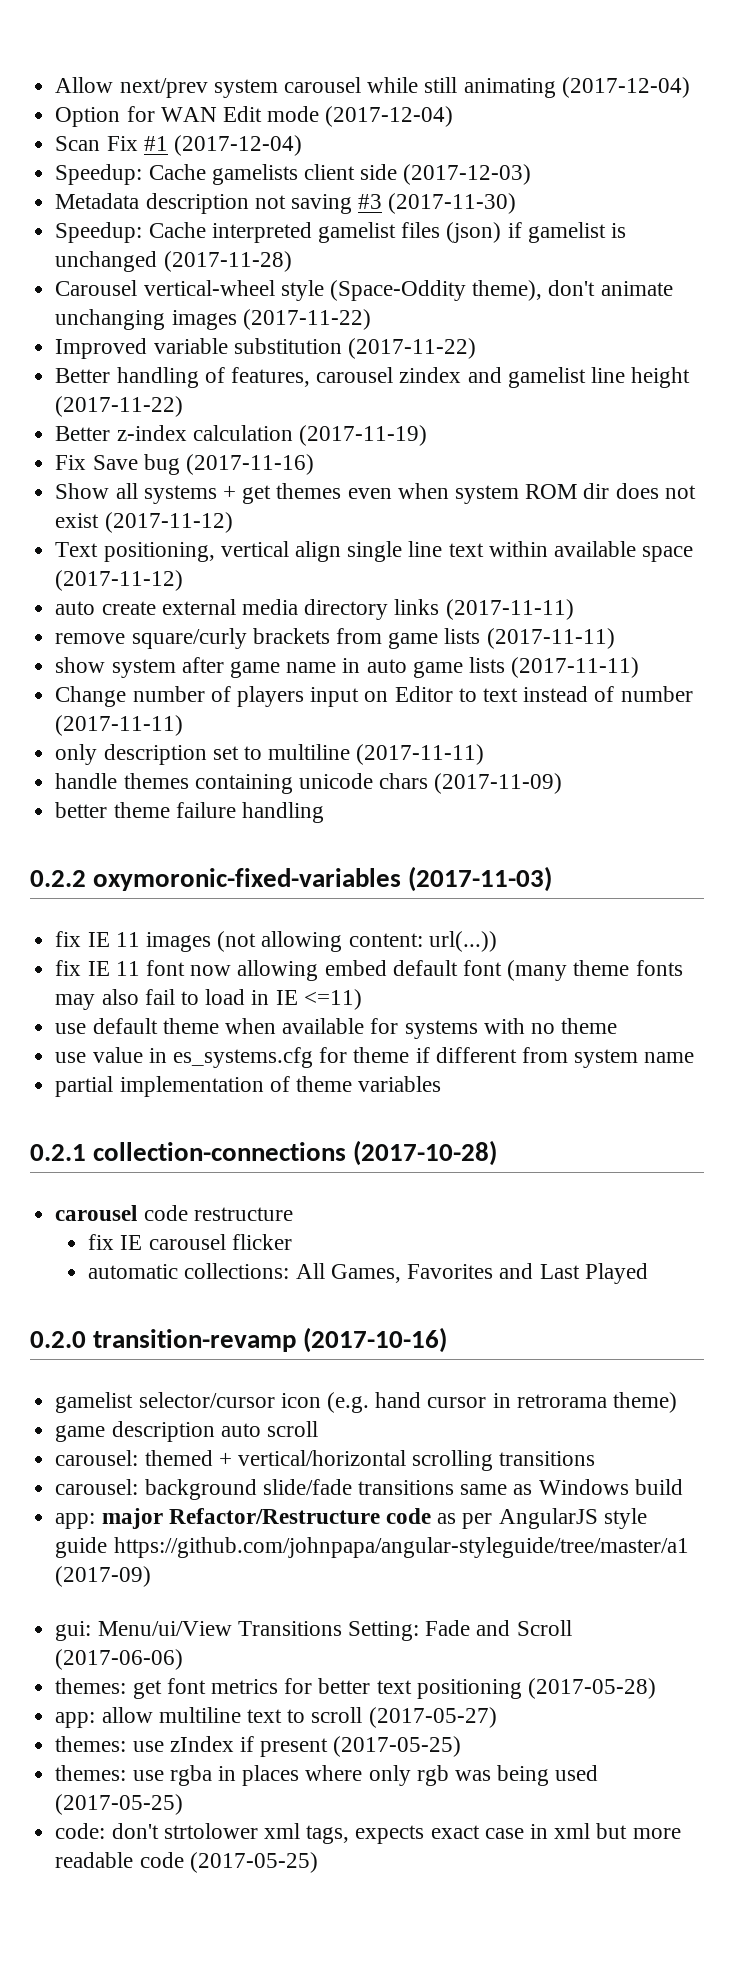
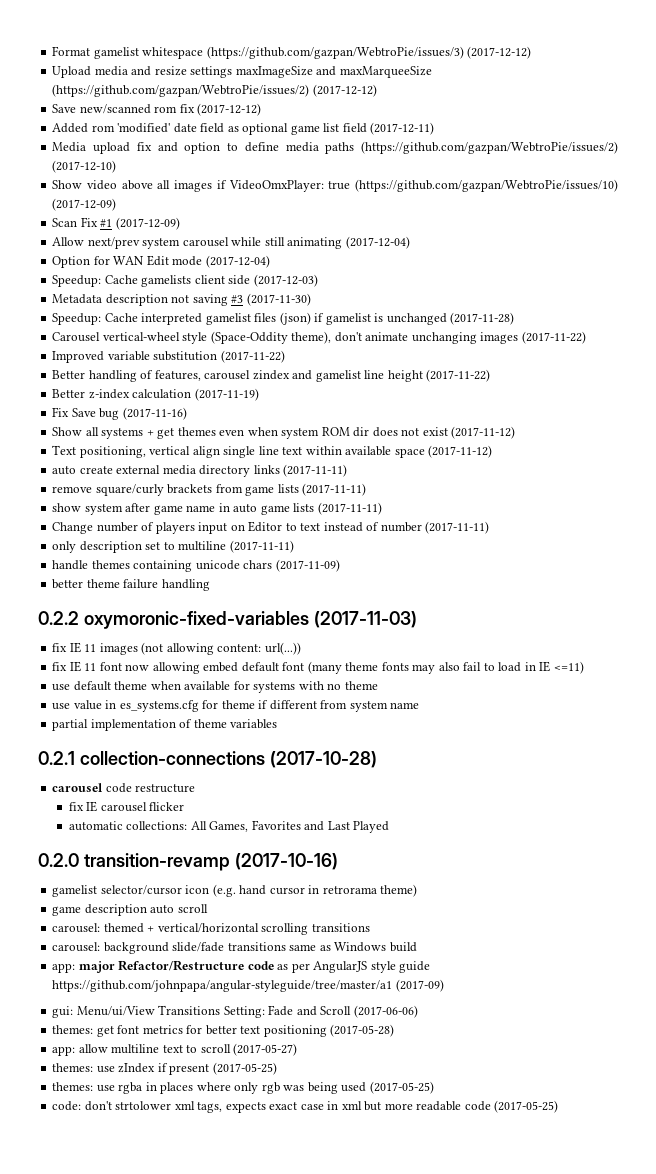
+ Format gamelist whitespace (https://github.com/gazpan/WebtroPie/issues/3) (2017-12-12)
+ Upload media and resize settings maxImageSize and maxMarqueeSize (https://github.com/gazpan/WebtroPie/issues/2) (2017-12-12)
+ Save new/scanned rom fix (2017-12-12)
+ Added rom 'modified' date field as optional game list field (2017-12-11)
+ Media upload fix and option to define media paths (https://github.com/gazpan/WebtroPie/issues/2) (2017-12-10)
+ Show video above all images if VideoOmxPlayer: true (https://github.com/gazpan/WebtroPie/issues/10) (2017-12-09)
+ Scan Fix #1 (2017-12-09)
- Scan Fix #1 (2017-12-04)

